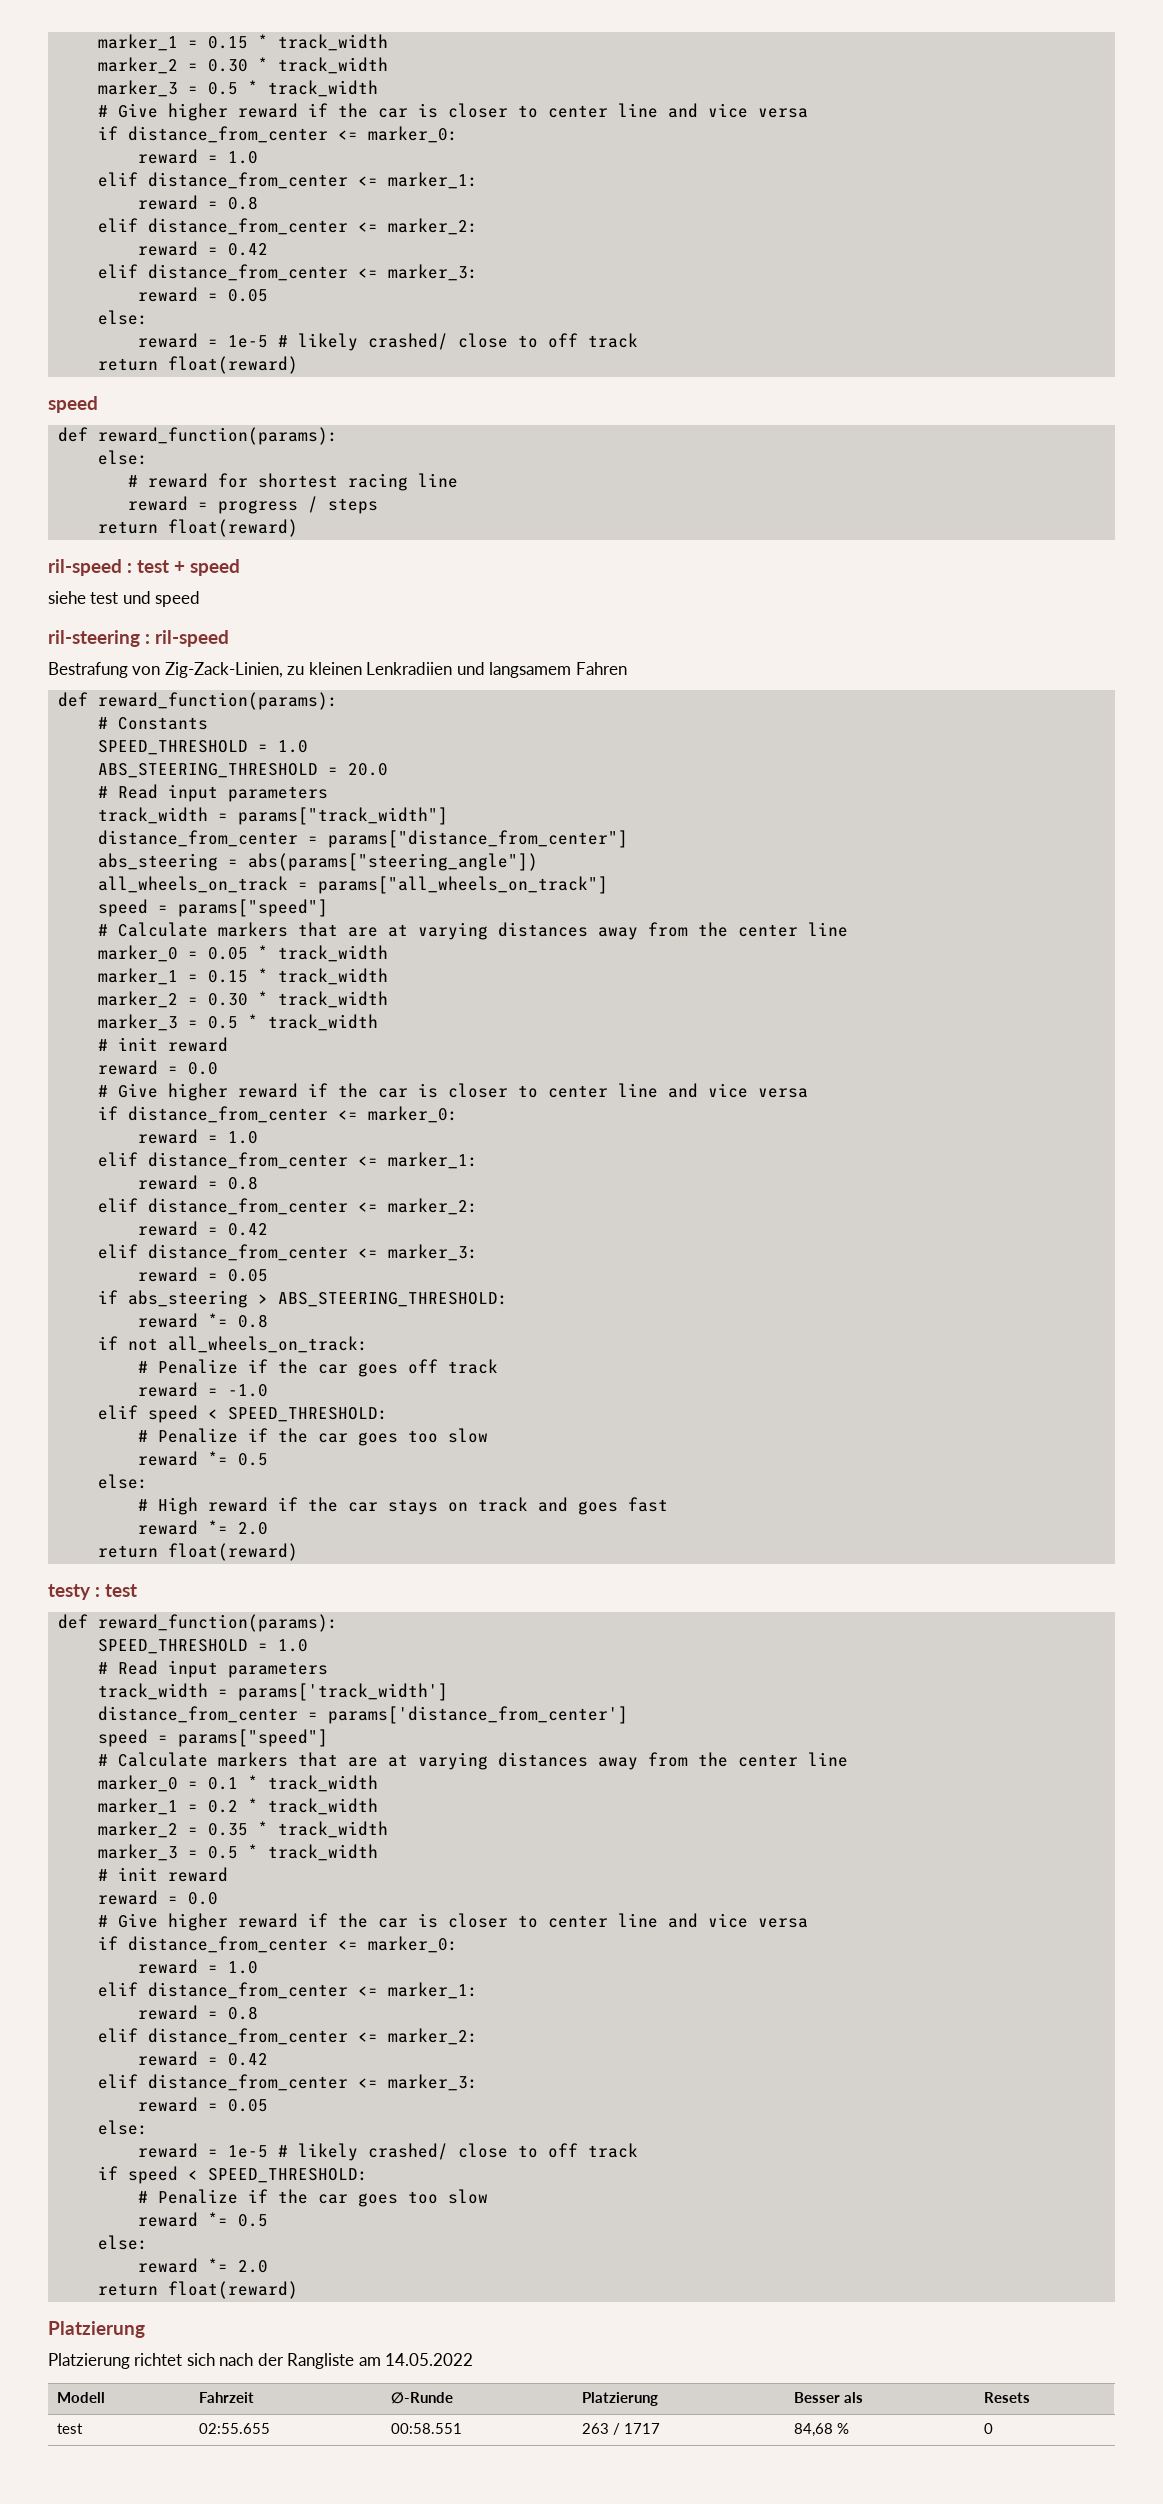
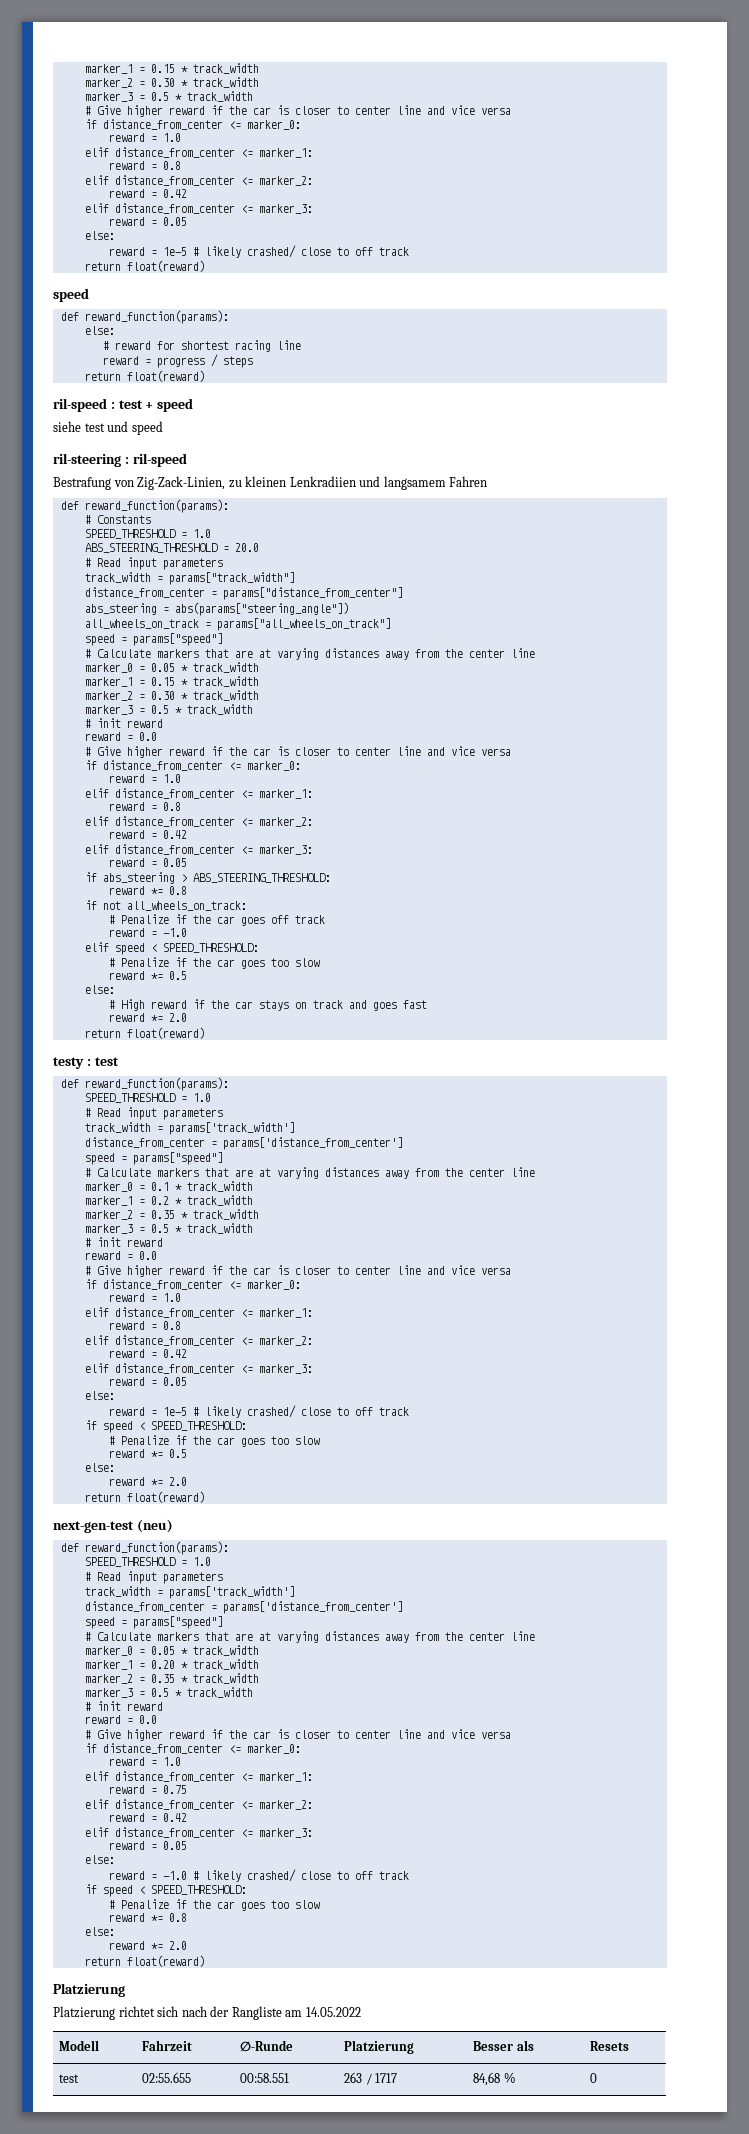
+ next-gen-test (neu)
+ def reward_function(params):
+ SPEED_THRESHOLD = 1.0
+ # Read input parameters
+ track_width = params['track_width']
+ distance_from_center = params['distance_from_center']
+ speed = params["speed"]
+ # Calculate markers that are at varying distances away from the center line
+ marker_0 = 0.05 * track_width
+ marker_1 = 0.20 * track_width
+ marker_2 = 0.35 * track_width
+ marker_3 = 0.5 * track_width
+ # init reward
+ reward = 0.0
+ # Give higher reward if the car is closer to center line and vice versa
+ if distance_from_center <= marker_0:
+ reward = 1.0
+ elif distance_from_center <= marker_1:
+ reward = 0.75
+ elif distance_from_center <= marker_2:
+ reward = 0.42
+ elif distance_from_center <= marker_3:
+ reward = 0.05
+ else:
+ reward = -1.0 # likely crashed/ close to off track
+ if speed < SPEED_THRESHOLD:
+ # Penalize if the car goes too slow
+ reward *= 0.8
+ else:
+ reward *= 2.0
+ return float(reward)

